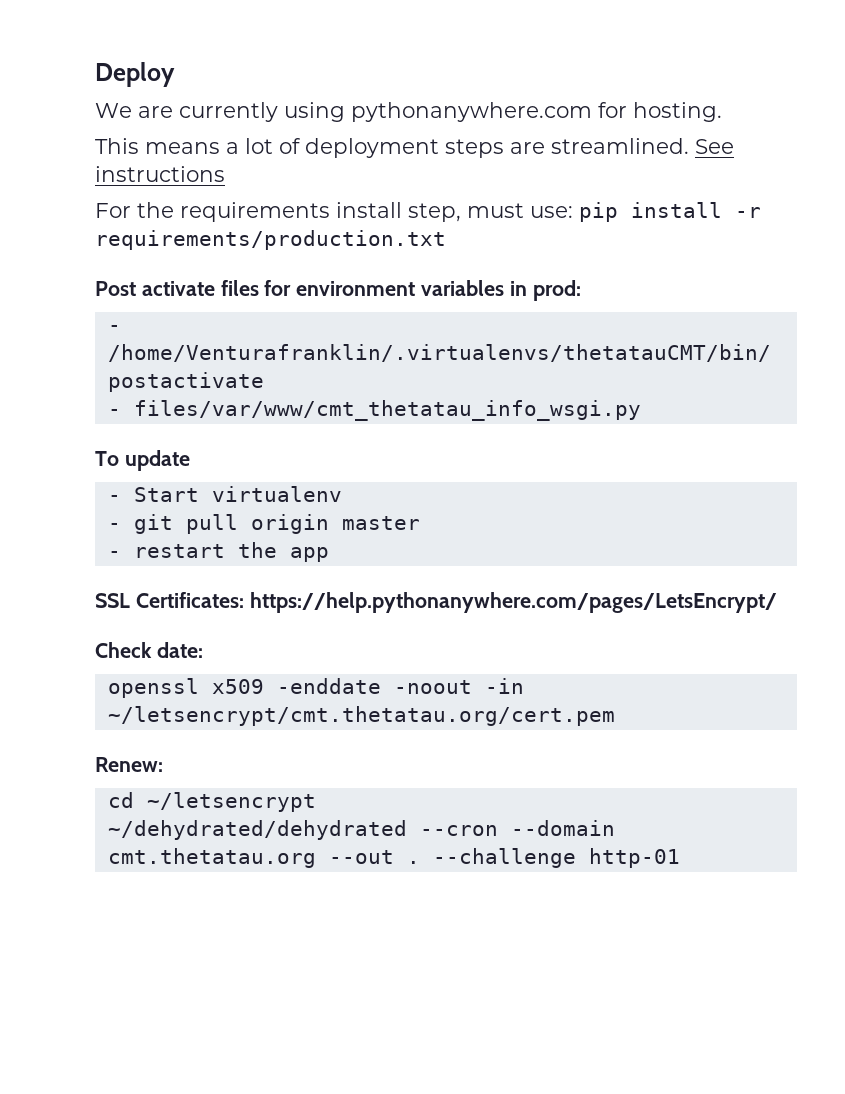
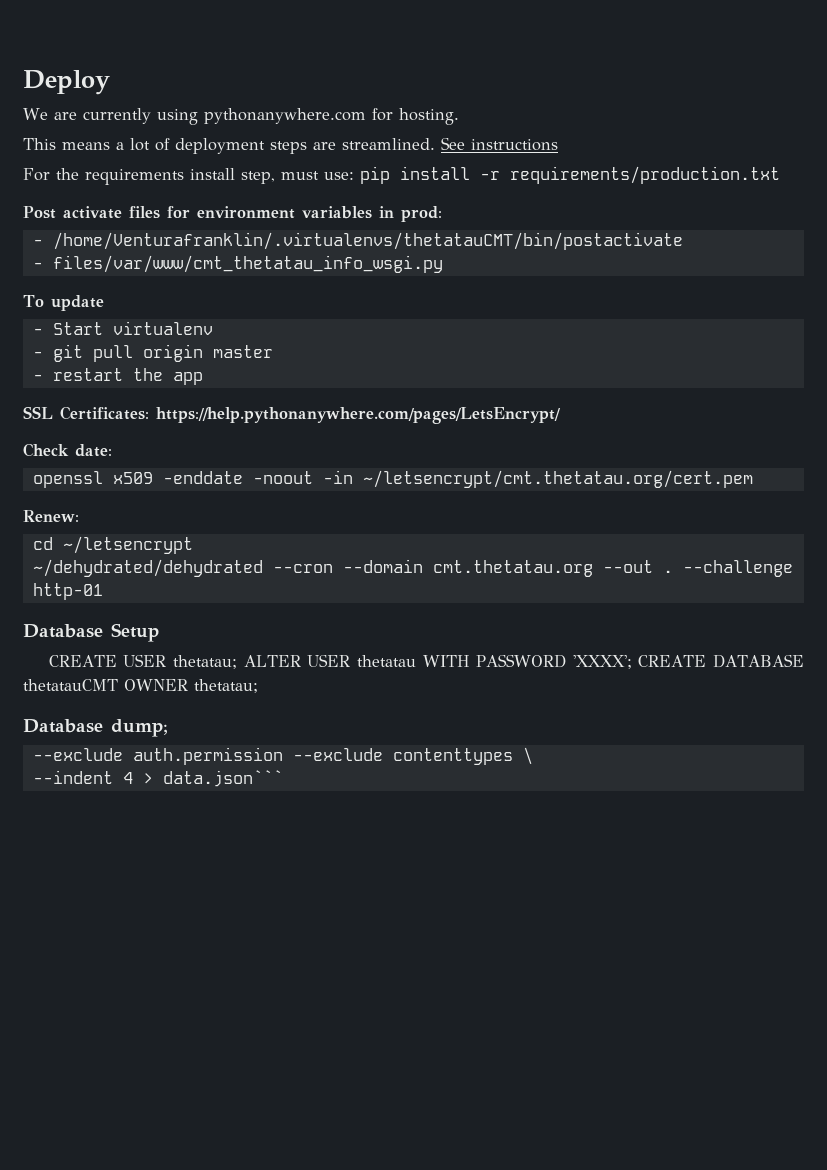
+ Database Setup
+ CREATE USER thetatau; ALTER USER thetatau WITH PASSWORD 'XXXX'; CREATE DATABASE thetatauCMT OWNER thetatau;
+ Database dump;
+ --exclude auth.permission --exclude contenttypes \
+ --indent 4 > data.json```

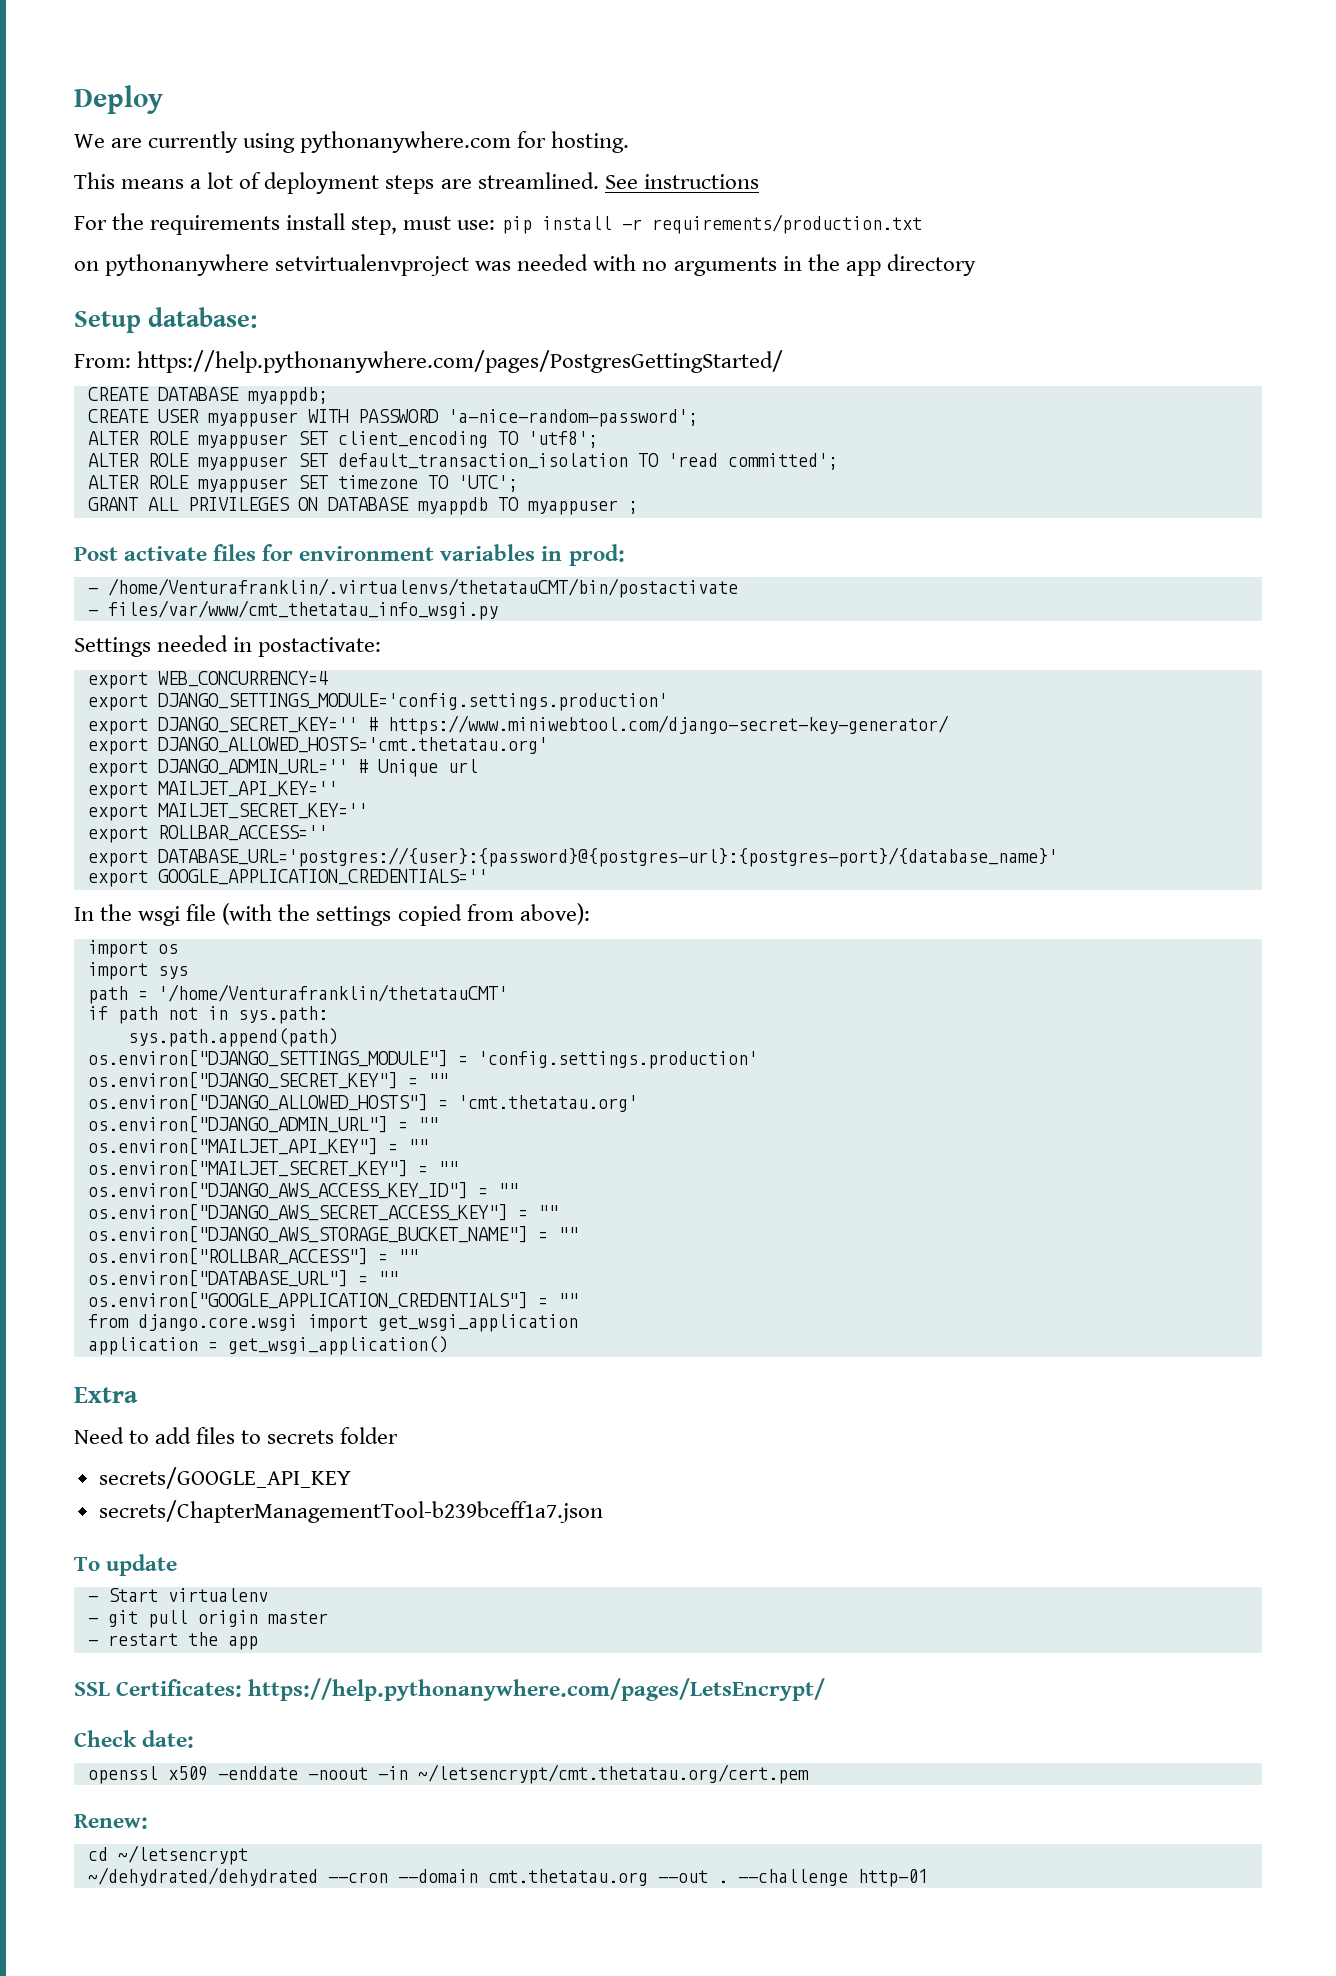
+ on pythonanywhere setvirtualenvproject was needed with no arguments in the app directory
+ Setup database:
+ From: https://help.pythonanywhere.com/pages/PostgresGettingStarted/
+ CREATE DATABASE myappdb;
+ CREATE USER myappuser WITH PASSWORD 'a-nice-random-password';
+ ALTER ROLE myappuser SET client_encoding TO 'utf8';
+ ALTER ROLE myappuser SET default_transaction_isolation TO 'read committed';
+ ALTER ROLE myappuser SET timezone TO 'UTC';
+ GRANT ALL PRIVILEGES ON DATABASE myappdb TO myappuser ;
+ Settings needed in postactivate:
+ export WEB_CONCURRENCY=4
+ export DJANGO_SETTINGS_MODULE='config.settings.production'
+ export DJANGO_SECRET_KEY='' # https://www.miniwebtool.com/django-secret-key-generator/
+ export DJANGO_ALLOWED_HOSTS='cmt.thetatau.org'
+ export DJANGO_ADMIN_URL='' # Unique url
+ export MAILJET_API_KEY=''
+ export MAILJET_SECRET_KEY=''
+ export ROLLBAR_ACCESS=''
+ export DATABASE_URL='postgres://{user}:{password}@{postgres-url}:{postgres-port}/{database_name}'
+ export GOOGLE_APPLICATION_CREDENTIALS=''
+ In the wsgi file (with the settings copied from above):
+ import os
+ import sys
+ path = '/home/Venturafranklin/thetatauCMT'
+ if path not in sys.path:
+ sys.path.append(path)
+ os.environ["DJANGO_SETTINGS_MODULE"] = 'config.settings.production'
+ os.environ["DJANGO_SECRET_KEY"] = ""
+ os.environ["DJANGO_ALLOWED_HOSTS"] = 'cmt.thetatau.org'
+ os.environ["DJANGO_ADMIN_URL"] = ""
+ os.environ["MAILJET_API_KEY"] = ""
+ os.environ["MAILJET_SECRET_KEY"] = ""
+ os.environ["DJANGO_AWS_ACCESS_KEY_ID"] = ""
+ os.environ["DJANGO_AWS_SECRET_ACCESS_KEY"] = ""
+ os.environ["DJANGO_AWS_STORAGE_BUCKET_NAME"] = ""
+ os.environ["ROLLBAR_ACCESS"] = ""
+ os.environ["DATABASE_URL"] = ""
+ os.environ["GOOGLE_APPLICATION_CREDENTIALS"] = ""
+ from django.core.wsgi import get_wsgi_application
+ application = get_wsgi_application()
+ Extra
+ Need to add files to secrets folder
+ secrets/GOOGLE_API_KEY
+ secrets/ChapterManagementTool-b239bceff1a7.json
- Database Setup
- CREATE USER thetatau; ALTER USER thetatau WITH PASSWORD 'XXXX'; CREATE DATABASE thetatauCMT OWNER thetatau;
- Database dump;
- --exclude auth.permission --exclude contenttypes \
- --indent 4 > data.json```

